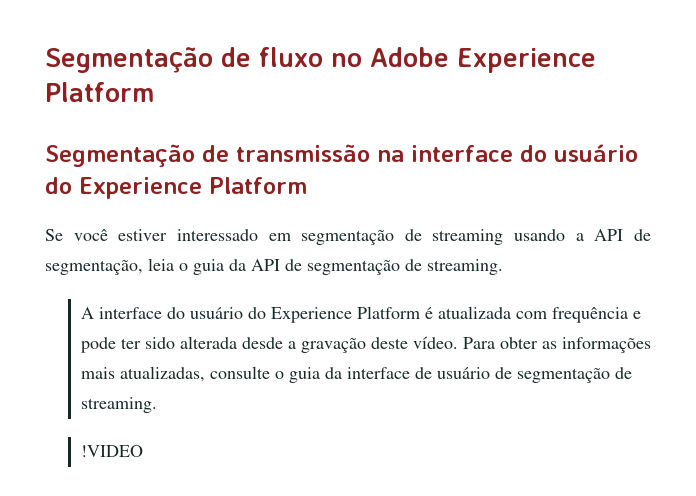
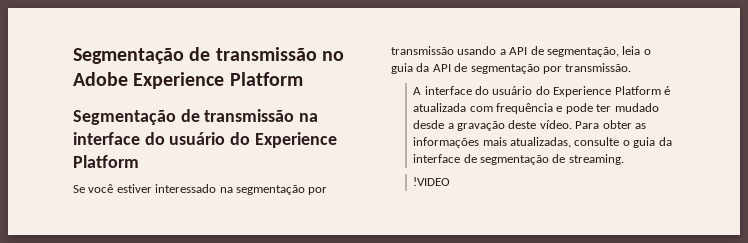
- Segmentação de fluxo no Adobe Experience Platform
+ Segmentação de transmissão no Adobe Experience Platform
- Se você estiver interessado em segmentação de streaming usando a API de segmentação, leia o guia da API de segmentação de streaming.
+ Se você estiver interessado na segmentação por transmissão usando a API de segmentação, leia o guia da API de segmentação por transmissão.
- A interface do usuário do Experience Platform é atualizada com frequência e pode ter sido alterada desde a gravação deste vídeo.
+ A interface do usuário do Experience Platform é atualizada com frequência e pode ter mudado desde a gravação deste vídeo.
- Para obter as informações mais atualizadas, consulte o guia da interface de usuário de segmentação de streaming.
+ Para obter as informações mais atualizadas, consulte o guia da interface de segmentação de streaming.

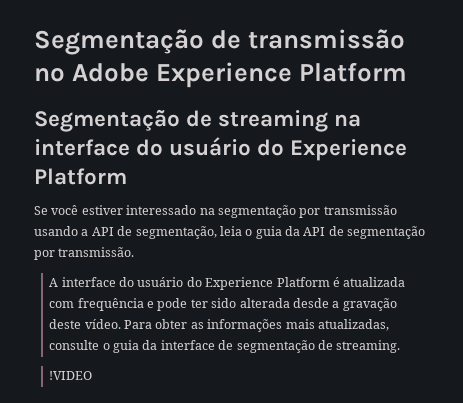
- Segmentação de transmissão na interface do usuário do Experience Platform
+ Segmentação de streaming na interface do usuário do Experience Platform
- A interface do usuário do Experience Platform é atualizada com frequência e pode ter mudado desde a gravação deste vídeo.
+ A interface do usuário do Experience Platform é atualizada com frequência e pode ter sido alterada desde a gravação deste vídeo.

